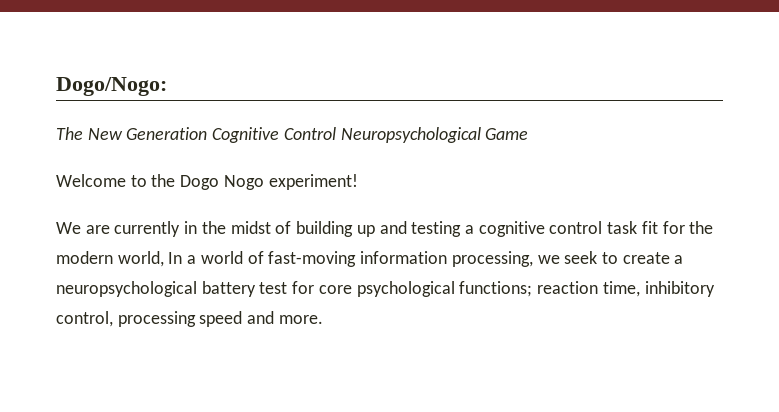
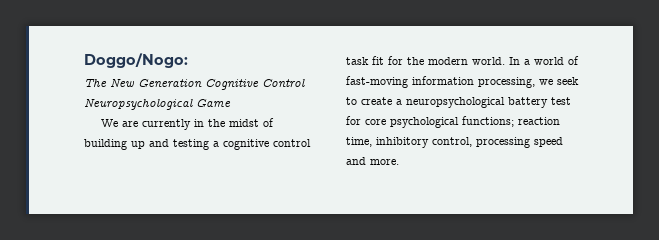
- Dogo/Nogo:
+ Doggo/Nogo:
- Welcome to the Dogo Nogo experiment!
- We are currently in the midst of building up and testing a cognitive control task fit for the modern world, In a world of fast-moving information processing, we seek to create a neuropsychological battery test for core psychological functions; reaction time, inhibitory control, processing speed and more.
+ We are currently in the midst of building up and testing a cognitive control task fit for the modern world. In a world of fast-moving information processing, we seek to create a neuropsychological battery test for core psychological functions; reaction time, inhibitory control, processing speed and more.

